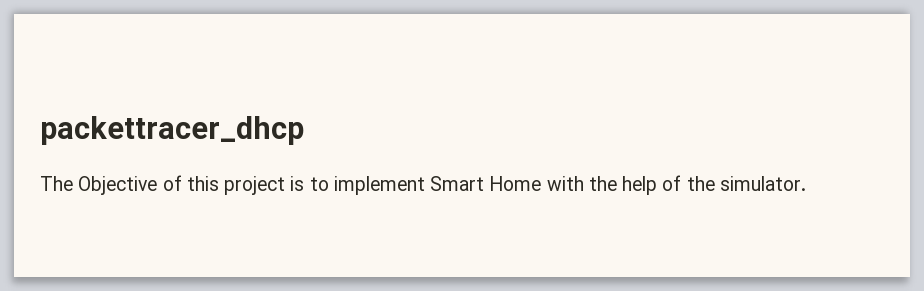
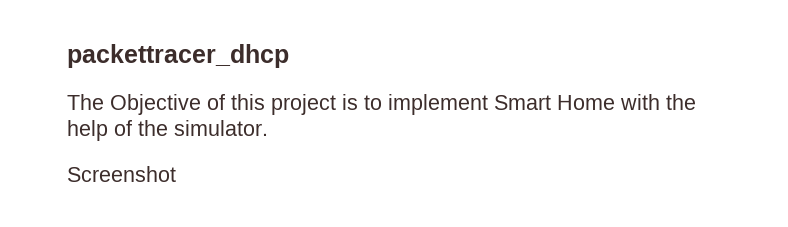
+ Screenshot

